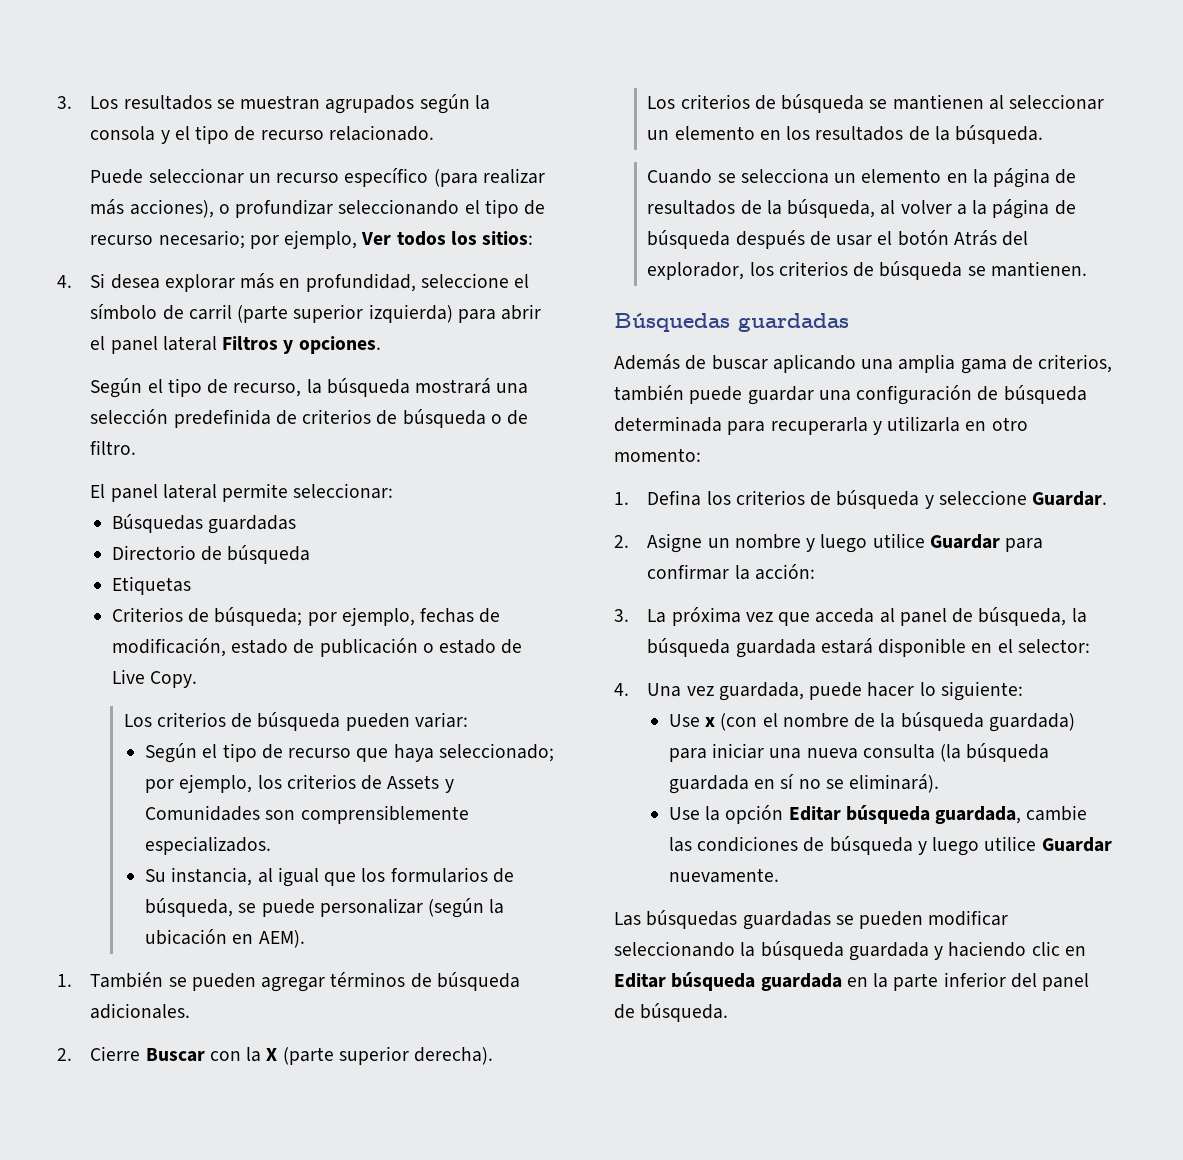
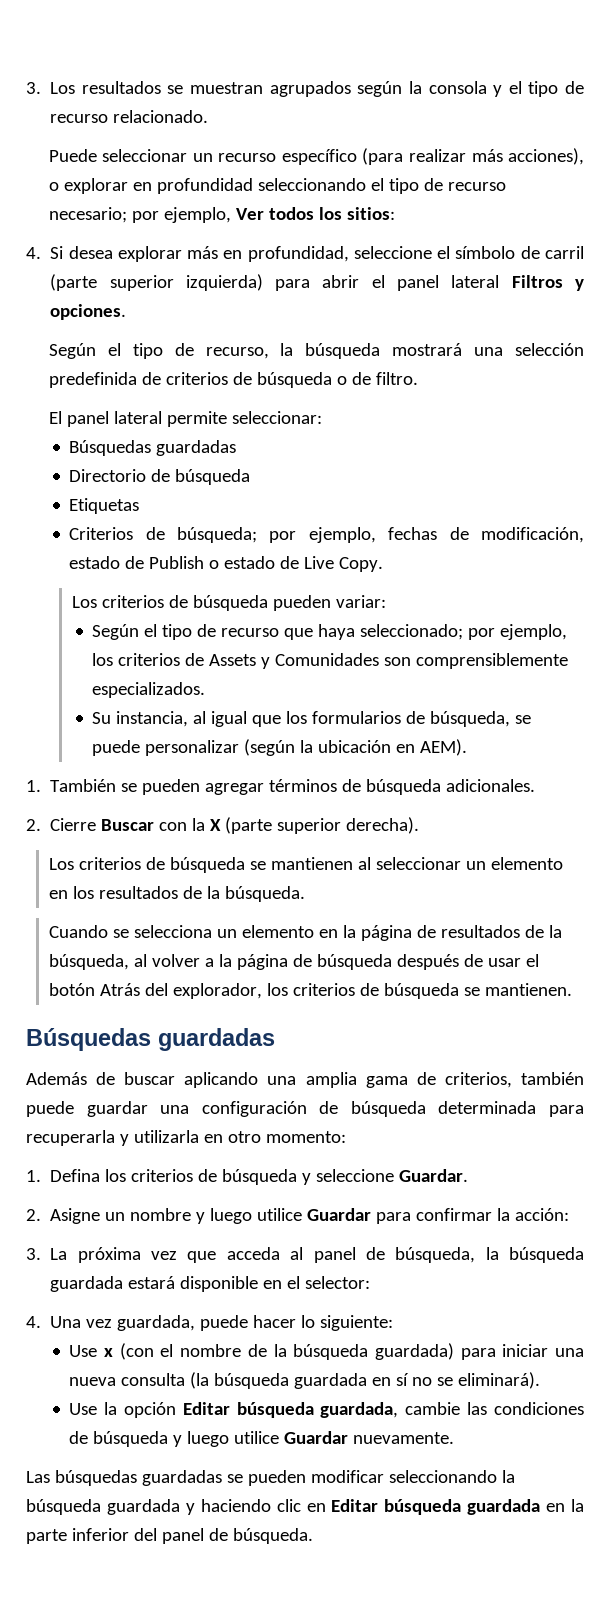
- Puede seleccionar un recurso específico (para realizar más acciones), o profundizar seleccionando el tipo de recurso necesario; por ejemplo, Ver todos los sitios:
+ Puede seleccionar un recurso específico (para realizar más acciones), o explorar en profundidad seleccionando el tipo de recurso necesario; por ejemplo, Ver todos los sitios:
- Criterios de búsqueda; por ejemplo, fechas de modificación, estado de publicación o estado de Live Copy.
+ Criterios de búsqueda; por ejemplo, fechas de modificación, estado de Publish o estado de Live Copy.

